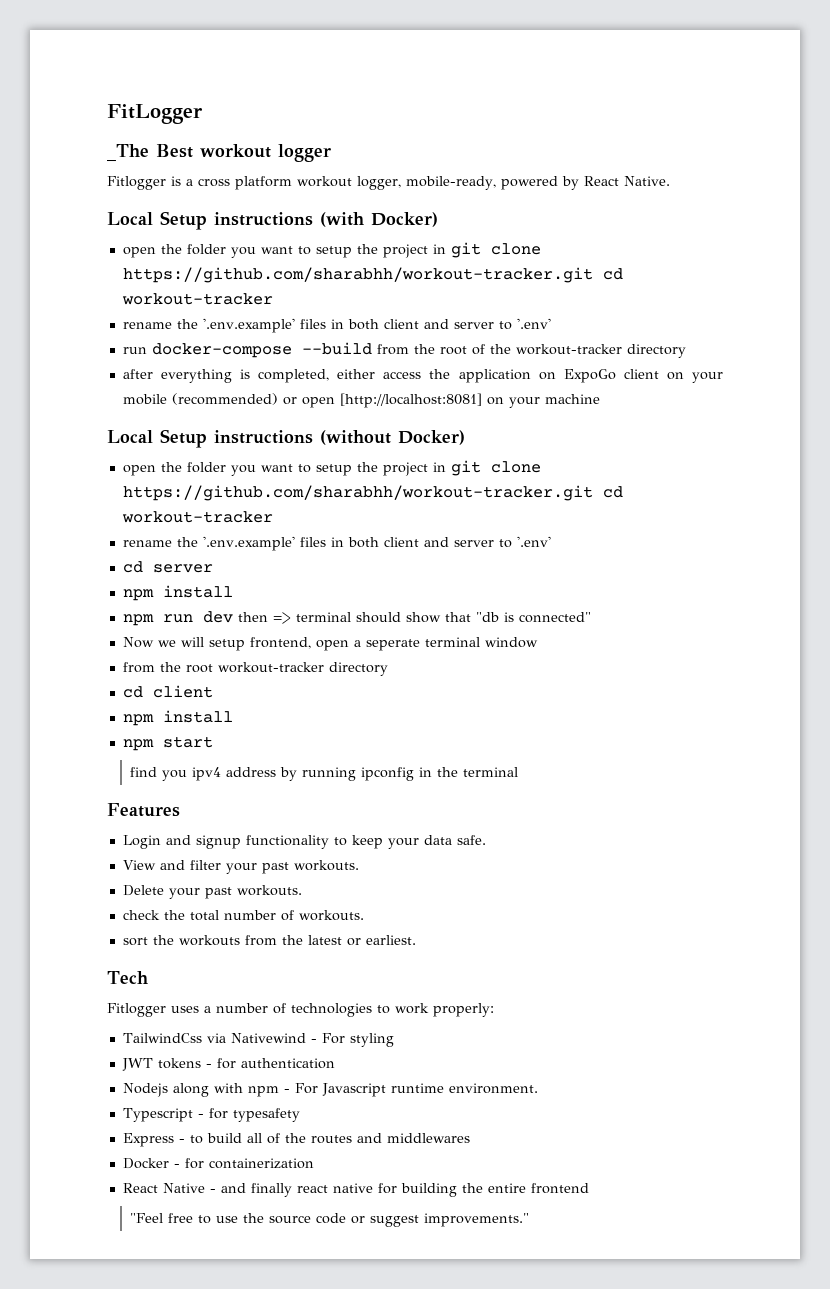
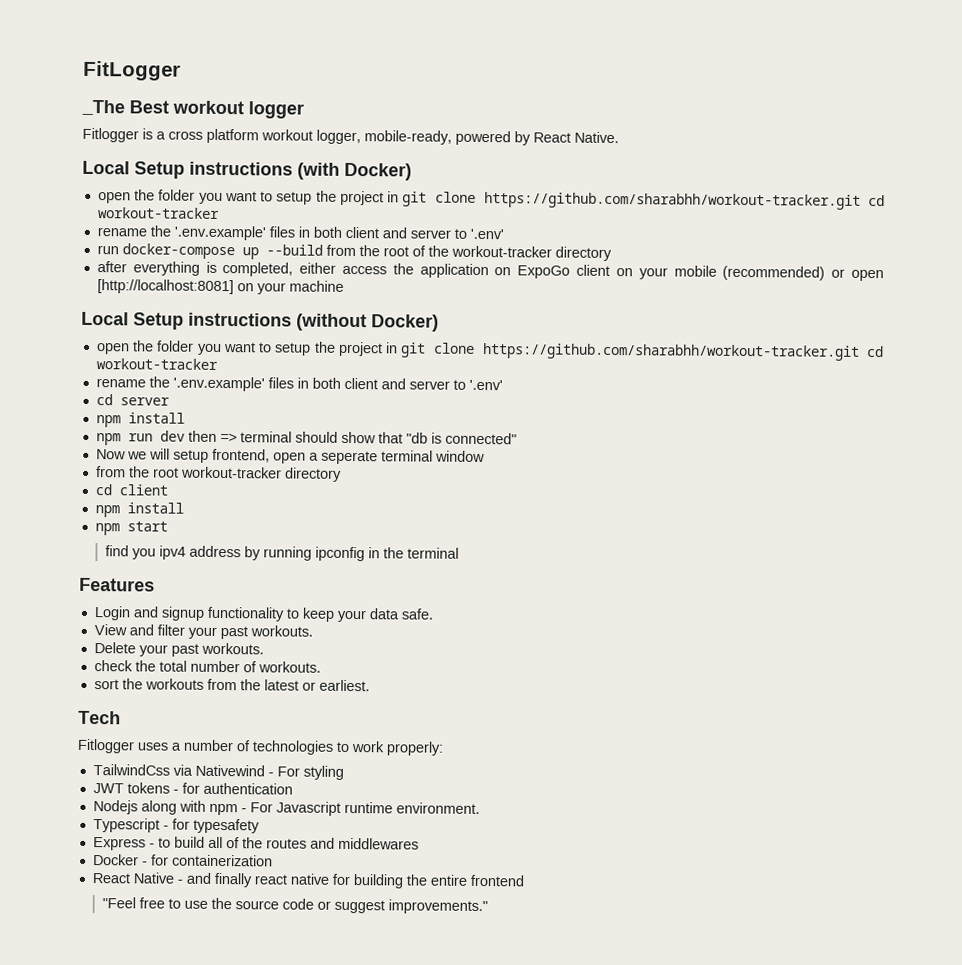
- run docker-compose --build from the root of the workout-tracker directory
+ run docker-compose up --build from the root of the workout-tracker directory

